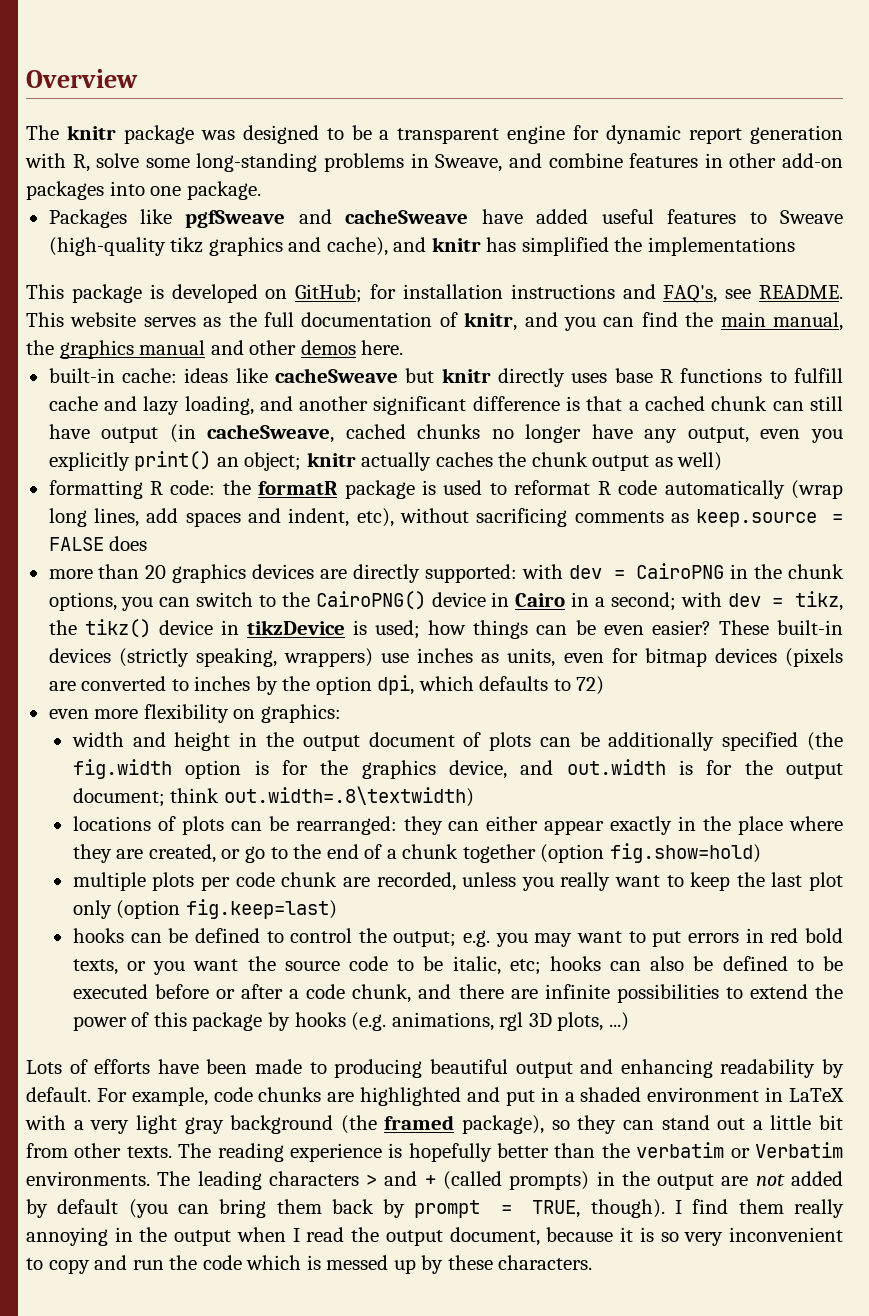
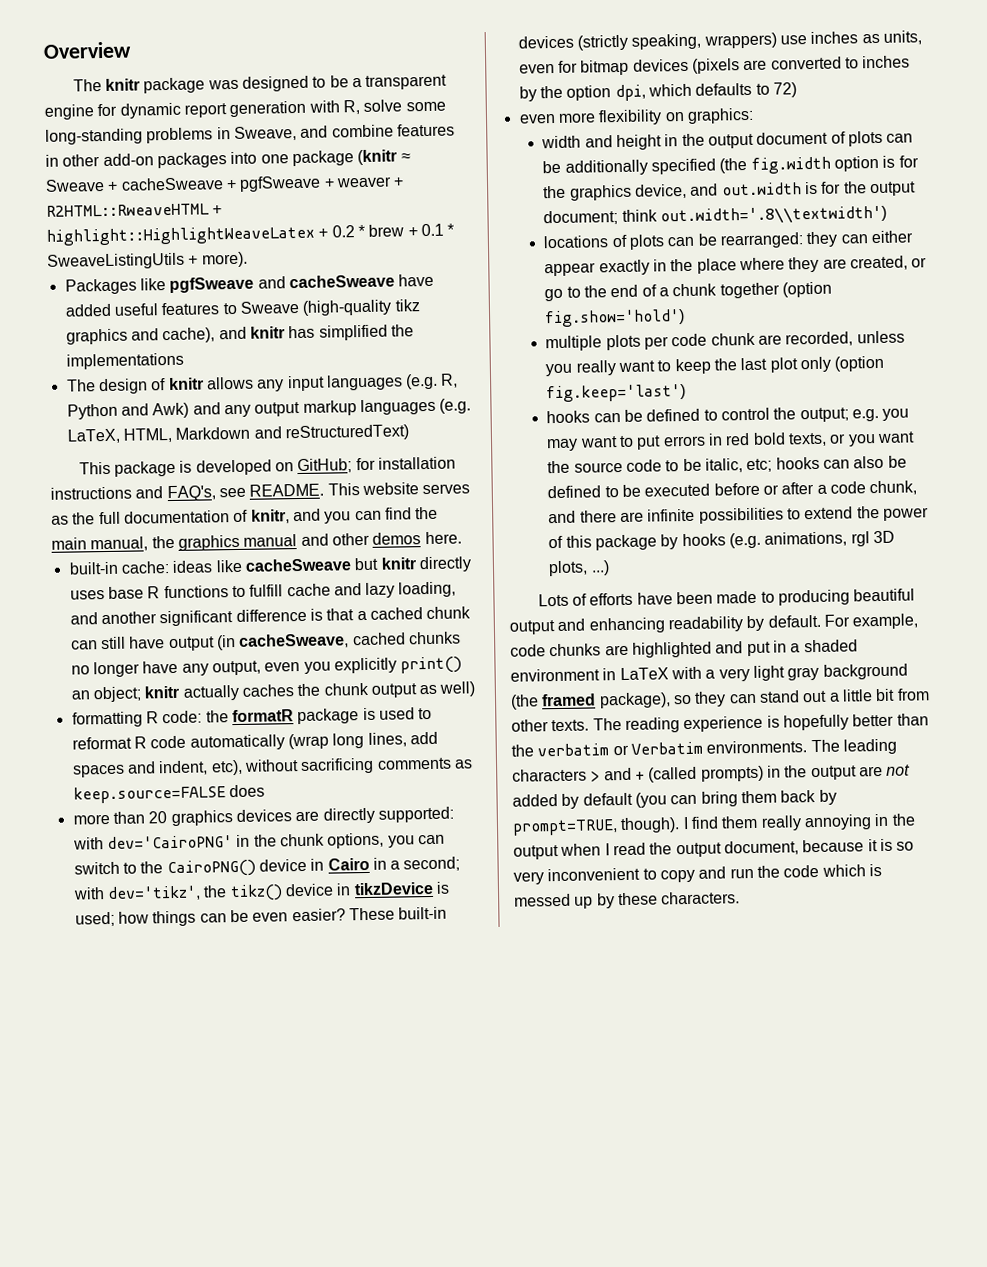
- The knitr package was designed to be a transparent engine for dynamic report generation with R, solve some long-standing problems in Sweave, and combine features in other add-on packages into one package.
+ The knitr package was designed to be a transparent engine for dynamic report generation with R, solve some long-standing problems in Sweave, and combine features in other add-on packages into one package (knitr ≈ Sweave + cacheSweave + pgfSweave + weaver + R2HTML::RweaveHTML + highlight::HighlightWeaveLatex + 0.2 * brew + 0.1 * SweaveListingUtils + more).
+ The design of knitr allows any input languages (e.g. R, Python and Awk) and any output markup languages (e.g. LaTeX, HTML, Markdown and reStructuredText)
- formatting R code: the formatR package is used to reformat R code automatically (wrap long lines, add spaces and indent, etc), without sacrificing comments as keep.source = FALSE does
+ formatting R code: the formatR package is used to reformat R code automatically (wrap long lines, add spaces and indent, etc), without sacrificing comments as keep.source=FALSE does
- more than 20 graphics devices are directly supported: with dev = CairoPNG in the chunk options, you can switch to the CairoPNG() device in Cairo in a second; with dev = tikz, the tikz() device in tikzDevice is used; how things can be even easier?
+ more than 20 graphics devices are directly supported: with dev='CairoPNG' in the chunk options, you can switch to the CairoPNG() device in Cairo in a second; with dev='tikz', the tikz() device in tikzDevice is used; how things can be even easier?
- width and height in the output document of plots can be additionally specified (the fig.width option is for the graphics device, and out.width is for the output document; think out.width=.8\textwidth)
+ width and height in the output document of plots can be additionally specified (the fig.width option is for the graphics device, and out.width is for the output document; think out.width='.8\\textwidth')
- locations of plots can be rearranged: they can either appear exactly in the place where they are created, or go to the end of a chunk together (option fig.show=hold)
+ locations of plots can be rearranged: they can either appear exactly in the place where they are created, or go to the end of a chunk together (option fig.show='hold')
- multiple plots per code chunk are recorded, unless you really want to keep the last plot only (option fig.keep=last)
+ multiple plots per code chunk are recorded, unless you really want to keep the last plot only (option fig.keep='last')
- The leading characters > and + (called prompts) in the output are not added by default (you can bring them back by prompt = TRUE, though).
+ The leading characters > and + (called prompts) in the output are not added by default (you can bring them back by prompt=TRUE, though).

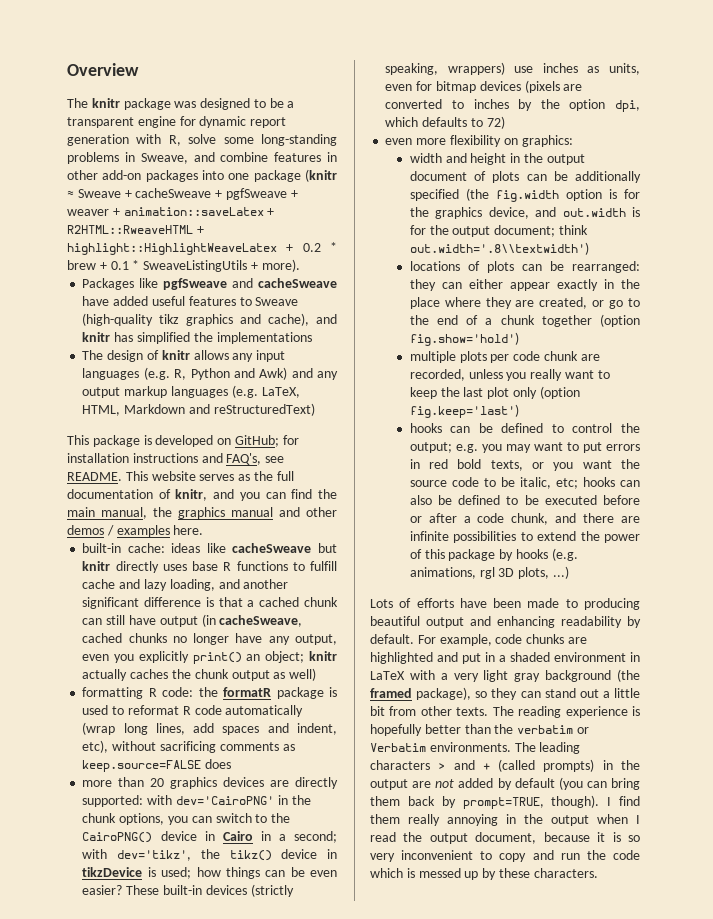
- The knitr package was designed to be a transparent engine for dynamic report generation with R, solve some long-standing problems in Sweave, and combine features in other add-on packages into one package (knitr ≈ Sweave + cacheSweave + pgfSweave + weaver + R2HTML::RweaveHTML + highlight::HighlightWeaveLatex + 0.2 * brew + 0.1 * SweaveListingUtils + more).
+ The knitr package was designed to be a transparent engine for dynamic report generation with R, solve some long-standing problems in Sweave, and combine features in other add-on packages into one package (knitr ≈ Sweave + cacheSweave + pgfSweave + weaver + animation::saveLatex + R2HTML::RweaveHTML + highlight::HighlightWeaveLatex + 0.2 * brew + 0.1 * SweaveListingUtils + more).
- This website serves as the full documentation of knitr, and you can find the main manual, the graphics manual and other demos here.
+ This website serves as the full documentation of knitr, and you can find the main manual, the graphics manual and other demos / examples here.

